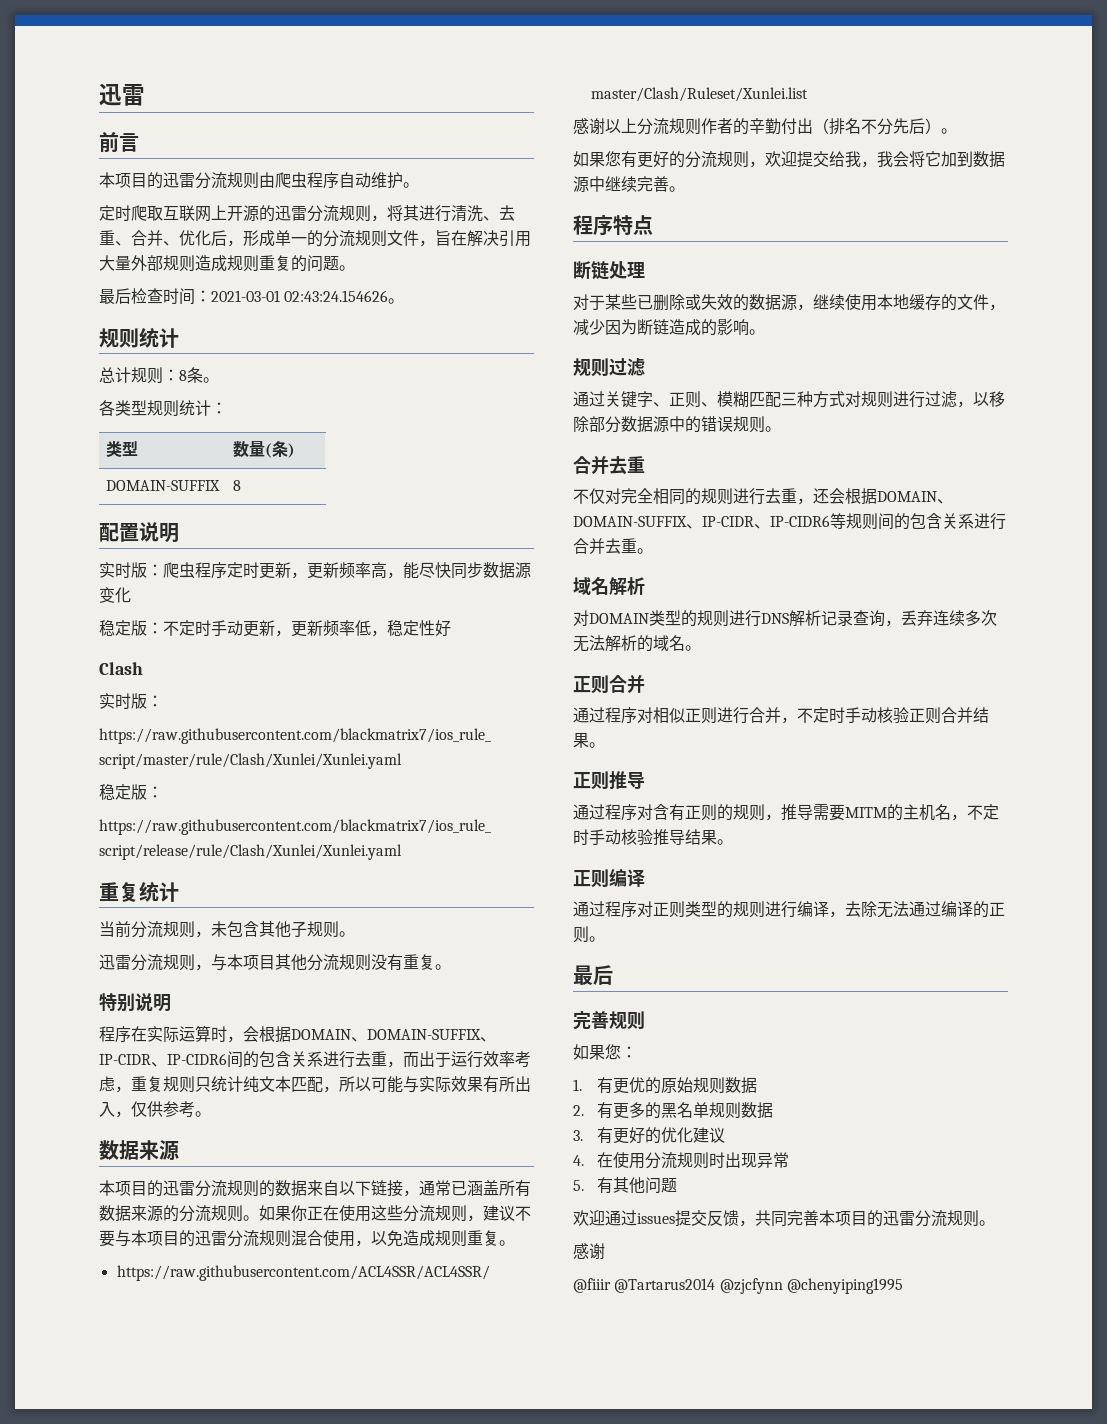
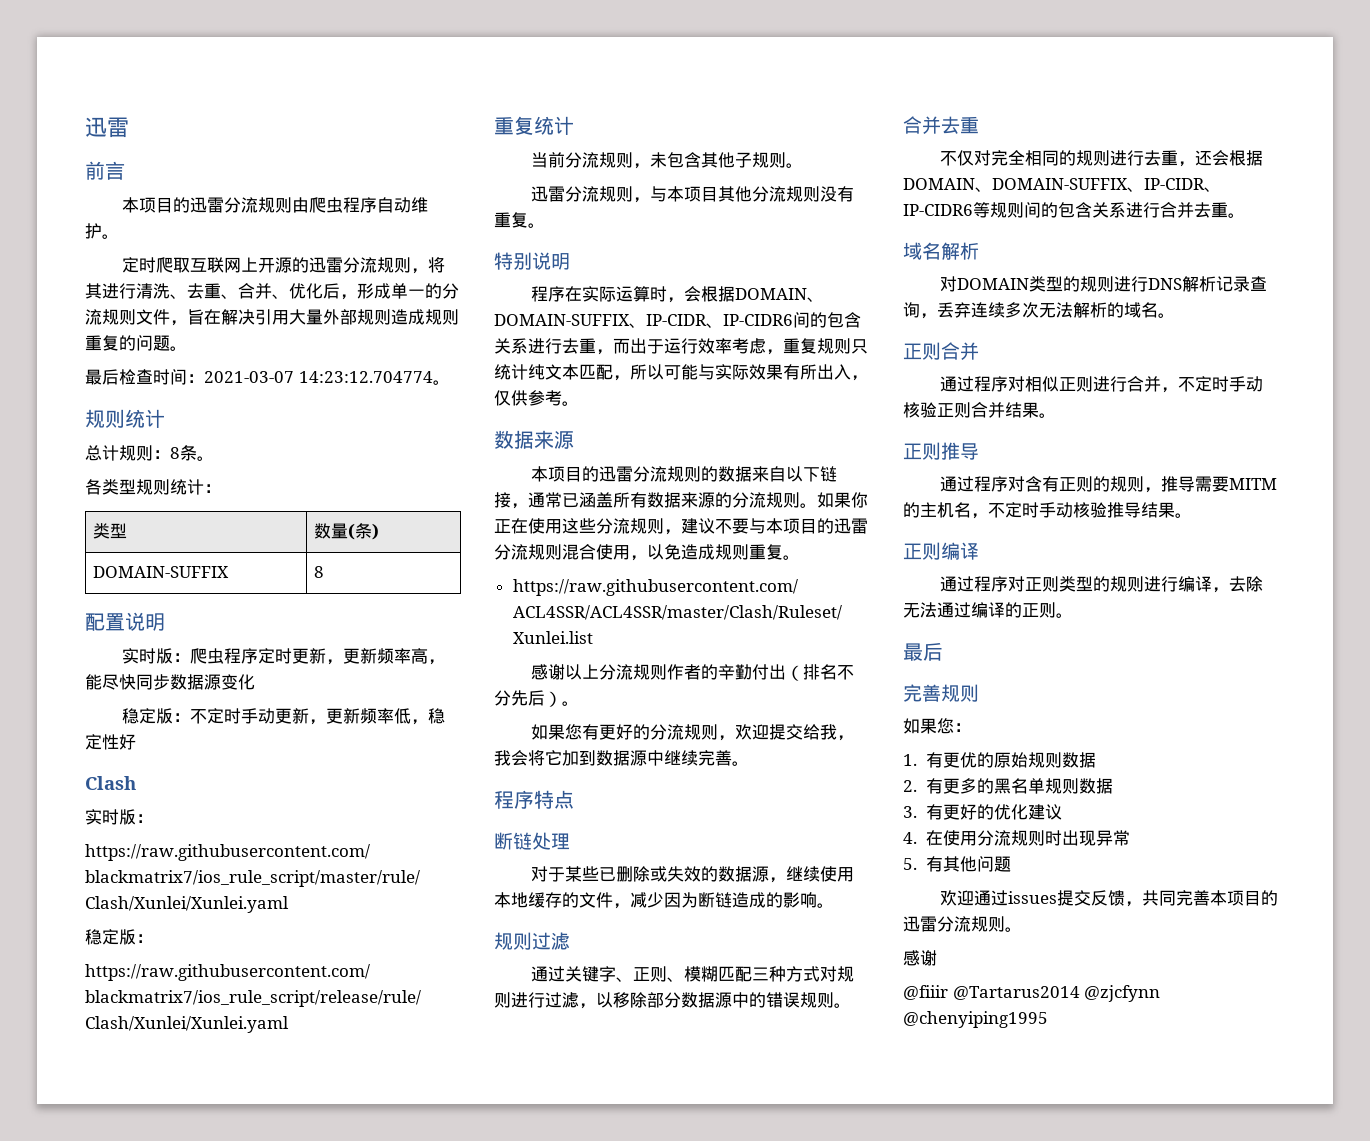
- 最后检查时间：2021-03-01 02:43:24.154626。
+ 最后检查时间：2021-03-07 14:23:12.704774。

